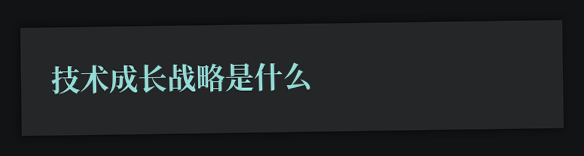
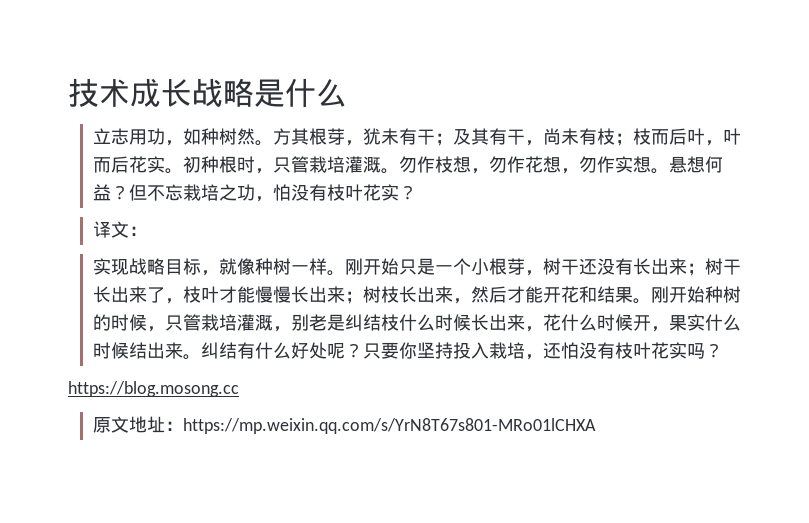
+ 立志用功，如种树然。方其根芽，犹未有干；及其有干，尚未有枝；枝而后叶，叶而后花实。初种根时，只管栽培灌溉。勿作枝想，勿作花想，勿作实想。悬想何益？但不忘栽培之功，怕没有枝叶花实？
+ 译文：
+ 实现战略目标，就像种树一样。刚开始只是一个小根芽，树干还没有长出来；树干长出来了，枝叶才能慢慢长出来；树枝长出来，然后才能开花和结果。刚开始种树的时候，只管栽培灌溉，别老是纠结枝什么时候长出来，花什么时候开，果实什么时候结出来。纠结有什么好处呢？只要你坚持投入栽培，还怕没有枝叶花实吗？
+ https://blog.mosong.cc
+ 原文地址：https://mp.weixin.qq.com/s/YrN8T67s801-MRo01lCHXA

